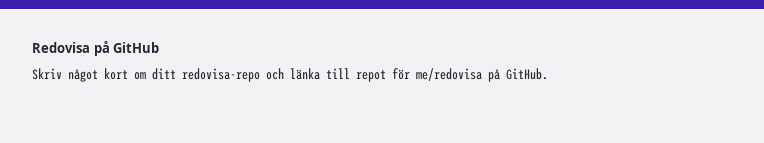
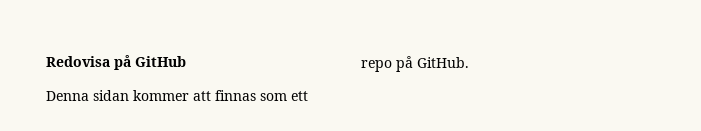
- Skriv något kort om ditt redovisa-repo och länka till repot för me/redovisa på GitHub.
+ Denna sidan kommer att finnas som ett repo på GitHub.

